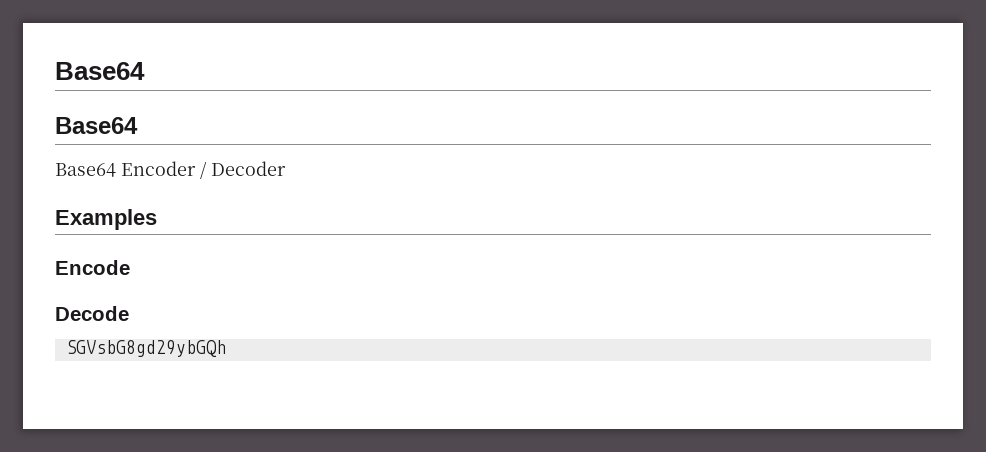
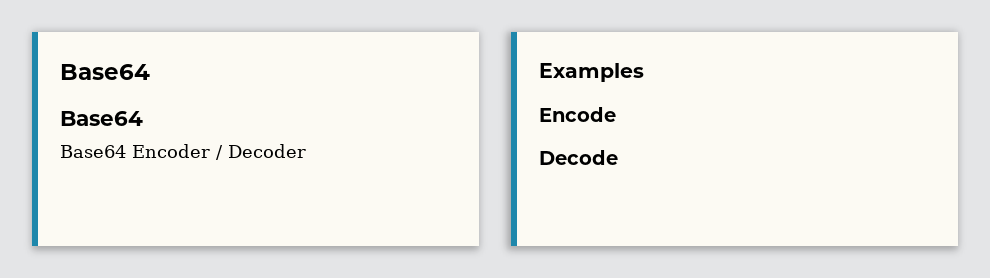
- SGVsbG8gd29ybGQh

